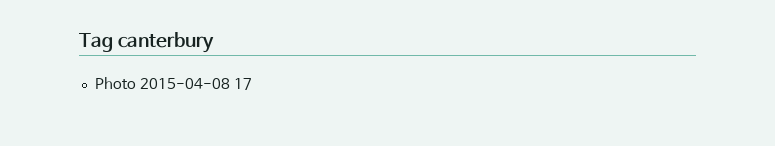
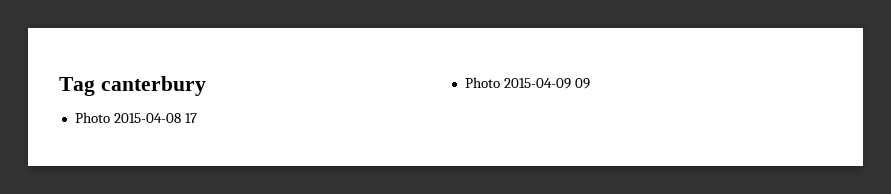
+ Photo 2015-04-09 09

